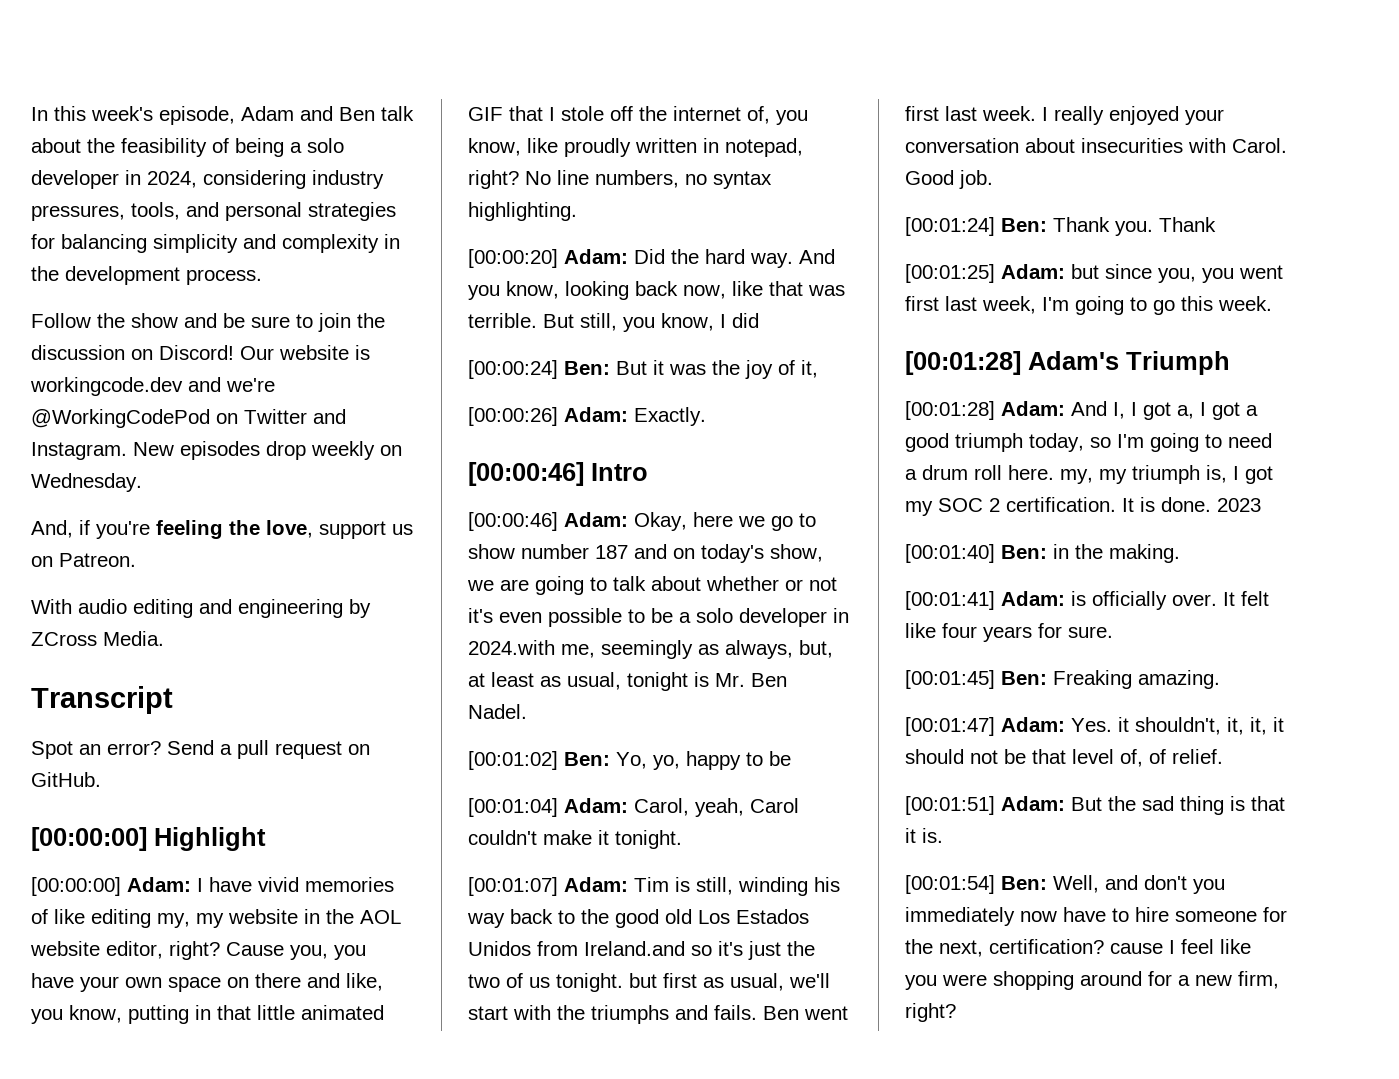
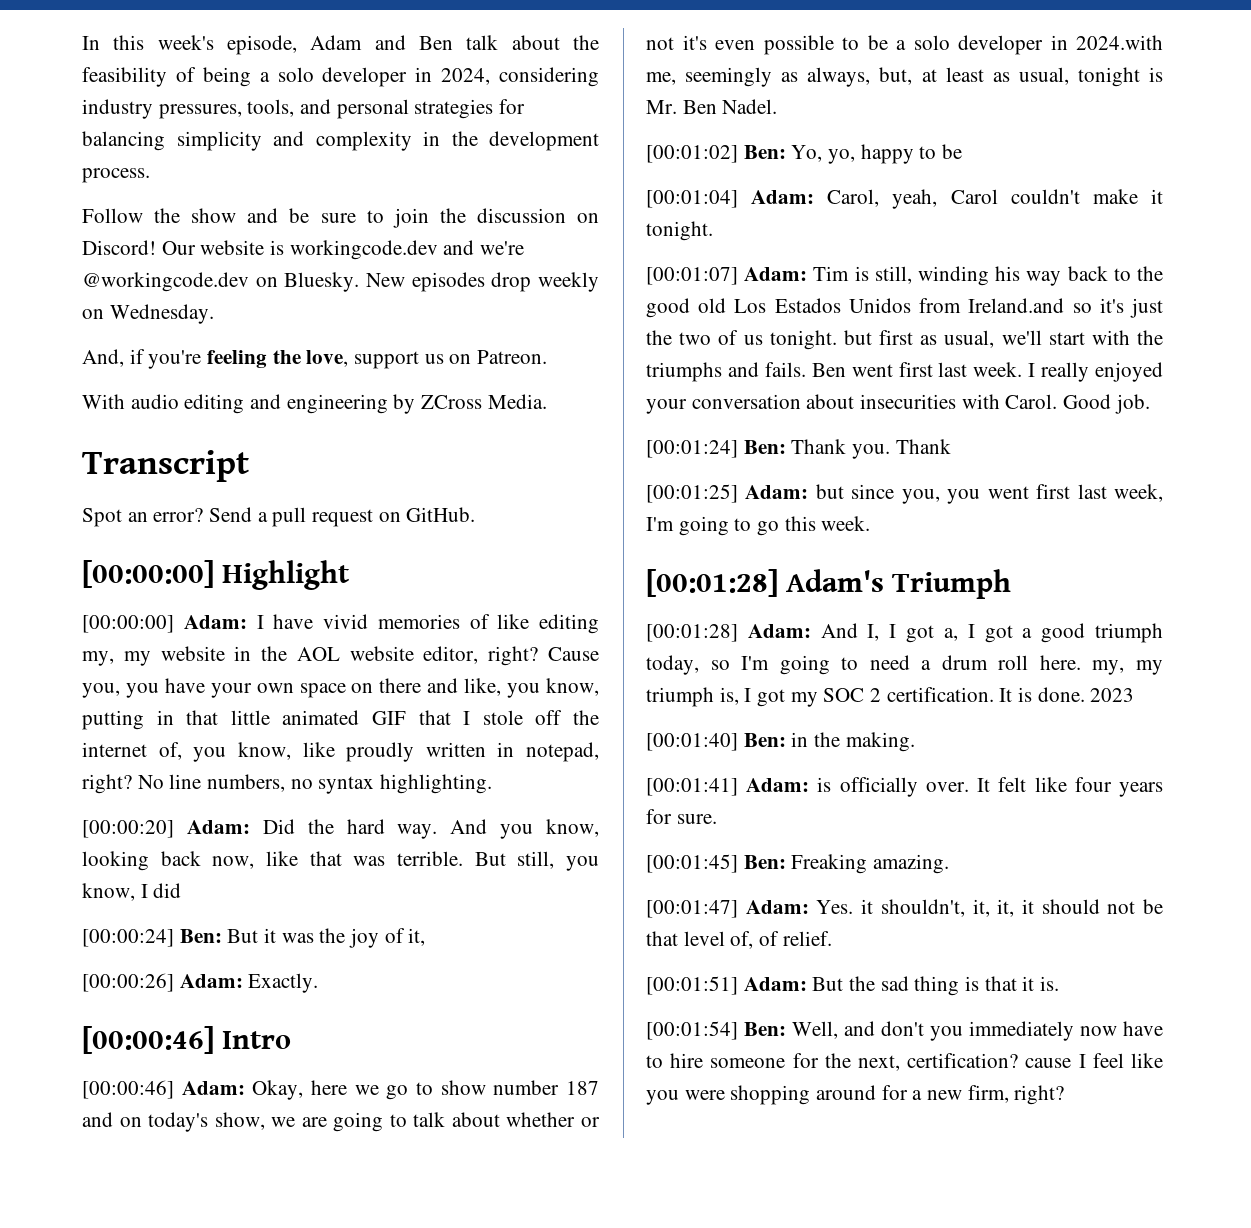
- Our website is workingcode.dev and we're @WorkingCodePod on Twitter and Instagram.
+ Our website is workingcode.dev and we're @workingcode.dev on Bluesky.

